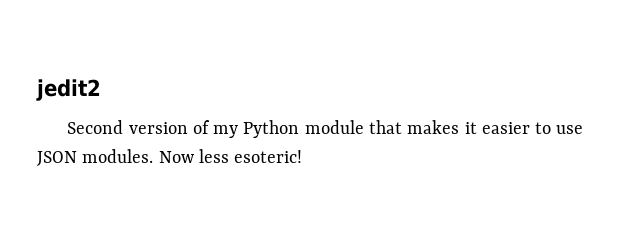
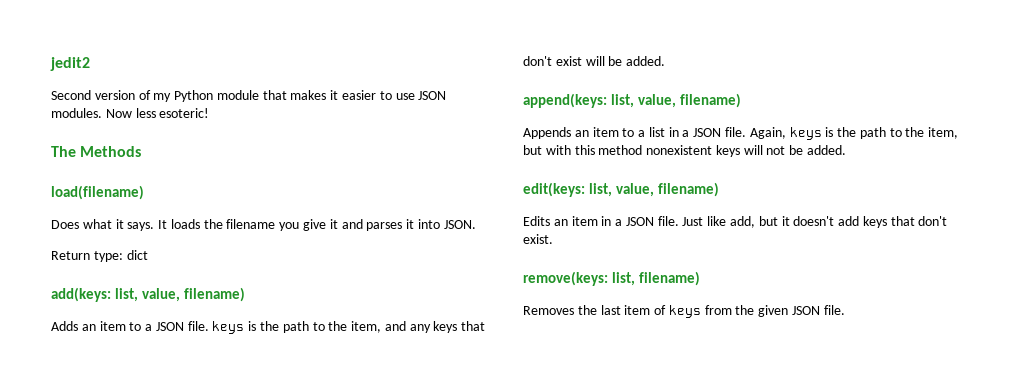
+ The Methods
+ load(filename)
+ Does what it says. It loads the filename you give it and parses it into JSON.
+ Return type: dict
+ add(keys: list, value, filename)
+ Adds an item to a JSON file. keys is the path to the item, and any keys that don't exist will be added.
+ append(keys: list, value, filename)
+ Appends an item to a list in a JSON file. Again, keys is the path to the item, but with this method nonexistent keys will not be added.
+ edit(keys: list, value, filename)
+ Edits an item in a JSON file. Just like add, but it doesn't add keys that don't exist.
+ remove(keys: list, filename)
+ Removes the last item of keys from the given JSON file.

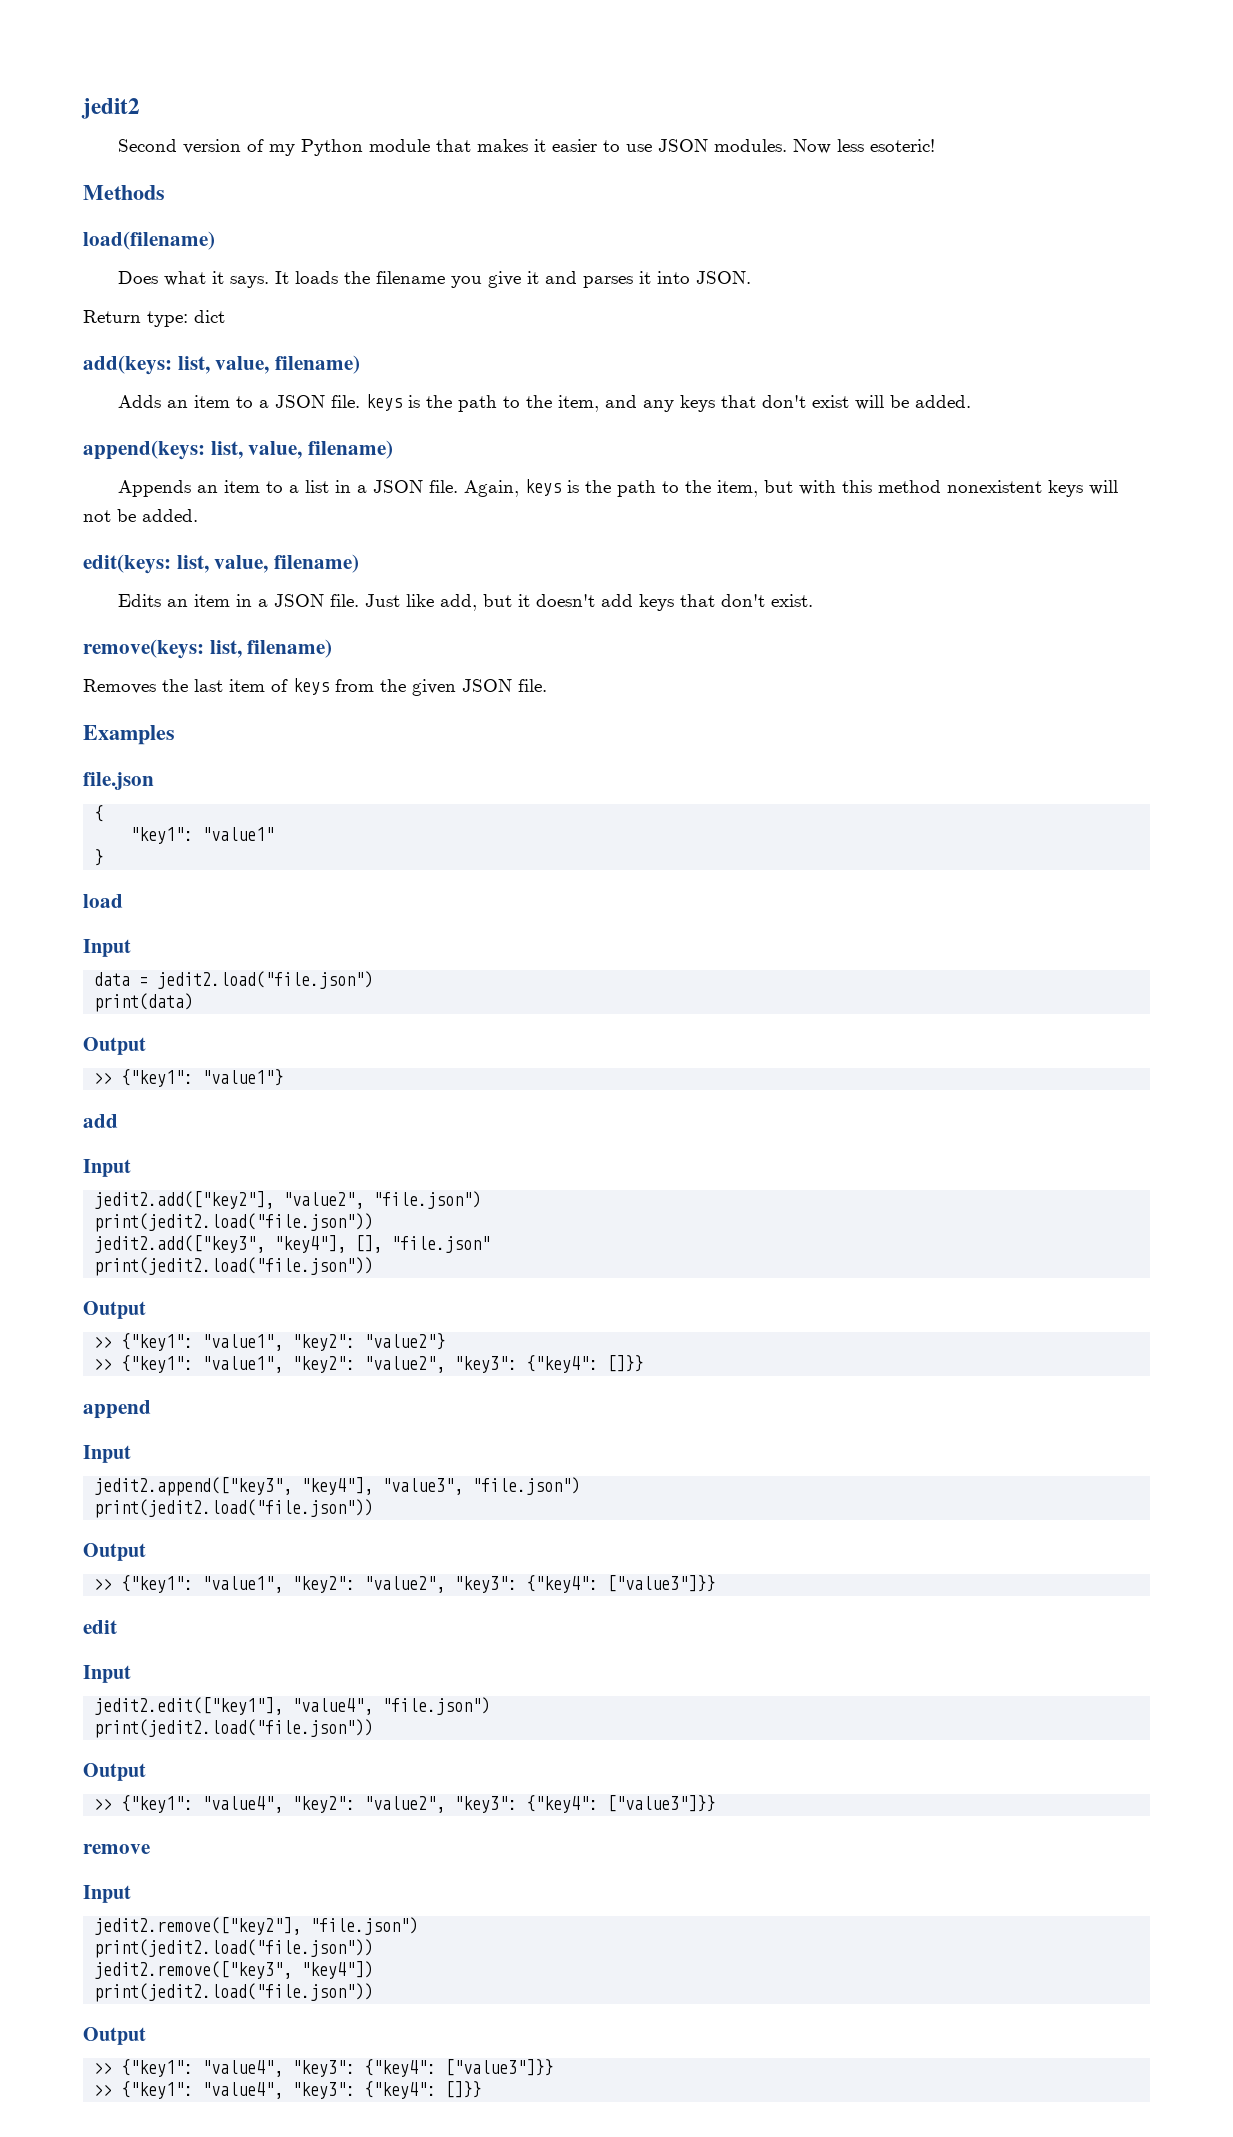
- The Methods
+ Methods
+ Examples
+ file.json
+ {
+ "key1": "value1"
+ }
+ load
+ Input
+ data = jedit2.load("file.json")
+ print(data)
+ Output
+ >> {"key1": "value1"}
+ add
+ Input
+ jedit2.add(["key2"], "value2", "file.json")
+ print(jedit2.load("file.json"))
+ jedit2.add(["key3", "key4"], [], "file.json"
+ print(jedit2.load("file.json"))
+ Output
+ >> {"key1": "value1", "key2": "value2"}
+ >> {"key1": "value1", "key2": "value2", "key3": {"key4": []}}
+ append
+ Input
+ jedit2.append(["key3", "key4"], "value3", "file.json")
+ print(jedit2.load("file.json"))
+ Output
+ >> {"key1": "value1", "key2": "value2", "key3": {"key4": ["value3"]}}
+ edit
+ Input
+ jedit2.edit(["key1"], "value4", "file.json")
+ print(jedit2.load("file.json"))
+ Output
+ >> {"key1": "value4", "key2": "value2", "key3": {"key4": ["value3"]}}
+ remove
+ Input
+ jedit2.remove(["key2"], "file.json")
+ print(jedit2.load("file.json"))
+ jedit2.remove(["key3", "key4"])
+ print(jedit2.load("file.json"))
+ Output
+ >> {"key1": "value4", "key3": {"key4": ["value3"]}}
+ >> {"key1": "value4", "key3": {"key4": []}}

